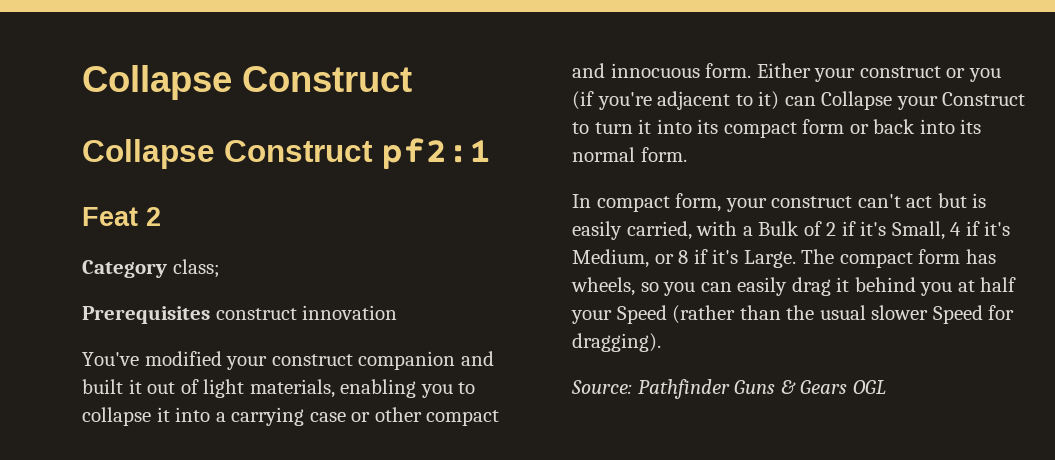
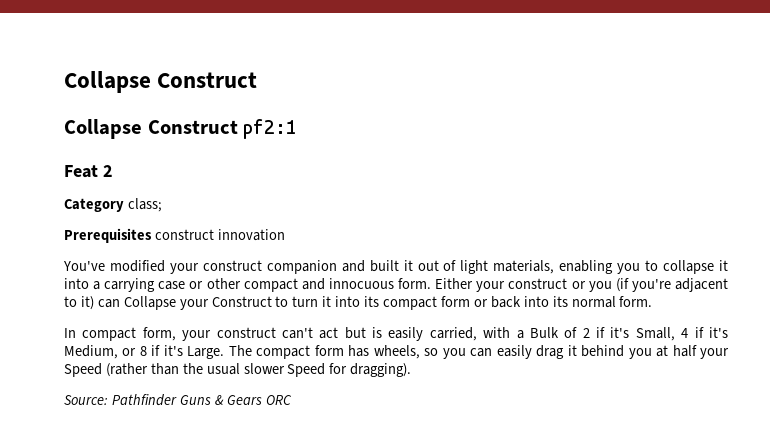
- Source: Pathfinder Guns & Gears OGL
+ Source: Pathfinder Guns & Gears ORC

